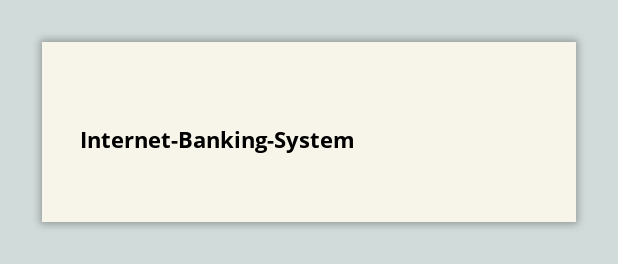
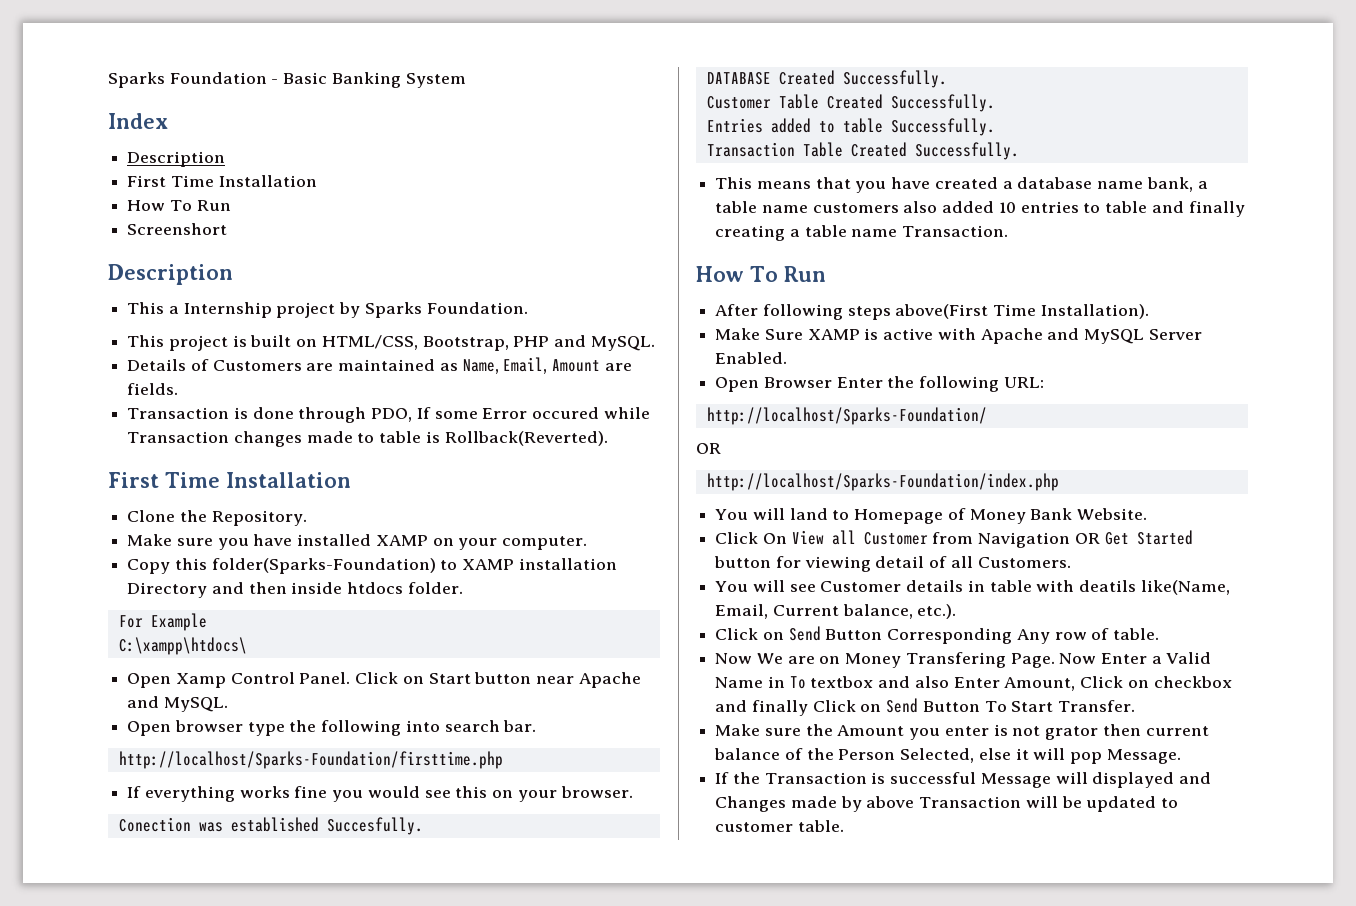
- Internet-Banking-System
+ Sparks Foundation - Basic Banking System
+ Index
+ Description
+ First Time Installation
+ How To Run
+ Screenshort
+ Description
+ This a Internship project by Sparks Foundation.
+ This project is built on HTML/CSS, Bootstrap, PHP and MySQL.
+ Details of Customers are maintained as Name, Email, Amount are fields.
+ Transaction is done through PDO, If some Error occured while Transaction changes made to table is Rollback(Reverted).
+ First Time Installation
+ Clone the Repository.
+ Make sure you have installed XAMP on your computer.
+ Copy this folder(Sparks-Foundation) to XAMP installation Directory and then inside htdocs folder.
+ For Example
+ C:\xampp\htdocs\
+ Open Xamp Control Panel. Click on Start button near Apache and MySQL.
+ Open browser type the following into search bar.
+ http://localhost/Sparks-Foundation/firsttime.php
+ If everything works fine you would see this on your browser.
+ Conection was established Succesfully.
+ DATABASE Created Successfully.
+ Customer Table Created Successfully.
+ Entries added to table Successfully.
+ Transaction Table Created Successfully.
+ This means that you have created a database name bank, a table name customers also added 10 entries to table and finally creating a table name Transaction.
+ How To Run
+ After following steps above(First Time Installation).
+ Make Sure XAMP is active with Apache and MySQL Server Enabled.
+ Open Browser Enter the following URL:
+ http://localhost/Sparks-Foundation/
+ OR
+ http://localhost/Sparks-Foundation/index.php
+ You will land to Homepage of Money Bank Website.
+ Click On View all Customer from Navigation OR Get Started button for viewing detail of all Customers.
+ You will see Customer details in table with deatils like(Name, Email, Current balance, etc.).
+ Click on Send Button Corresponding Any row of table.
+ Now We are on Money Transfering Page. Now Enter a Valid Name in To textbox and also Enter Amount, Click on checkbox and finally Click on Send Button To Start Transfer.
+ Make sure the Amount you enter is not grator then current balance of the Person Selected, else it will pop Message.
+ If the Transaction is successful Message will displayed and Changes made by above Transaction will be updated to customer table.

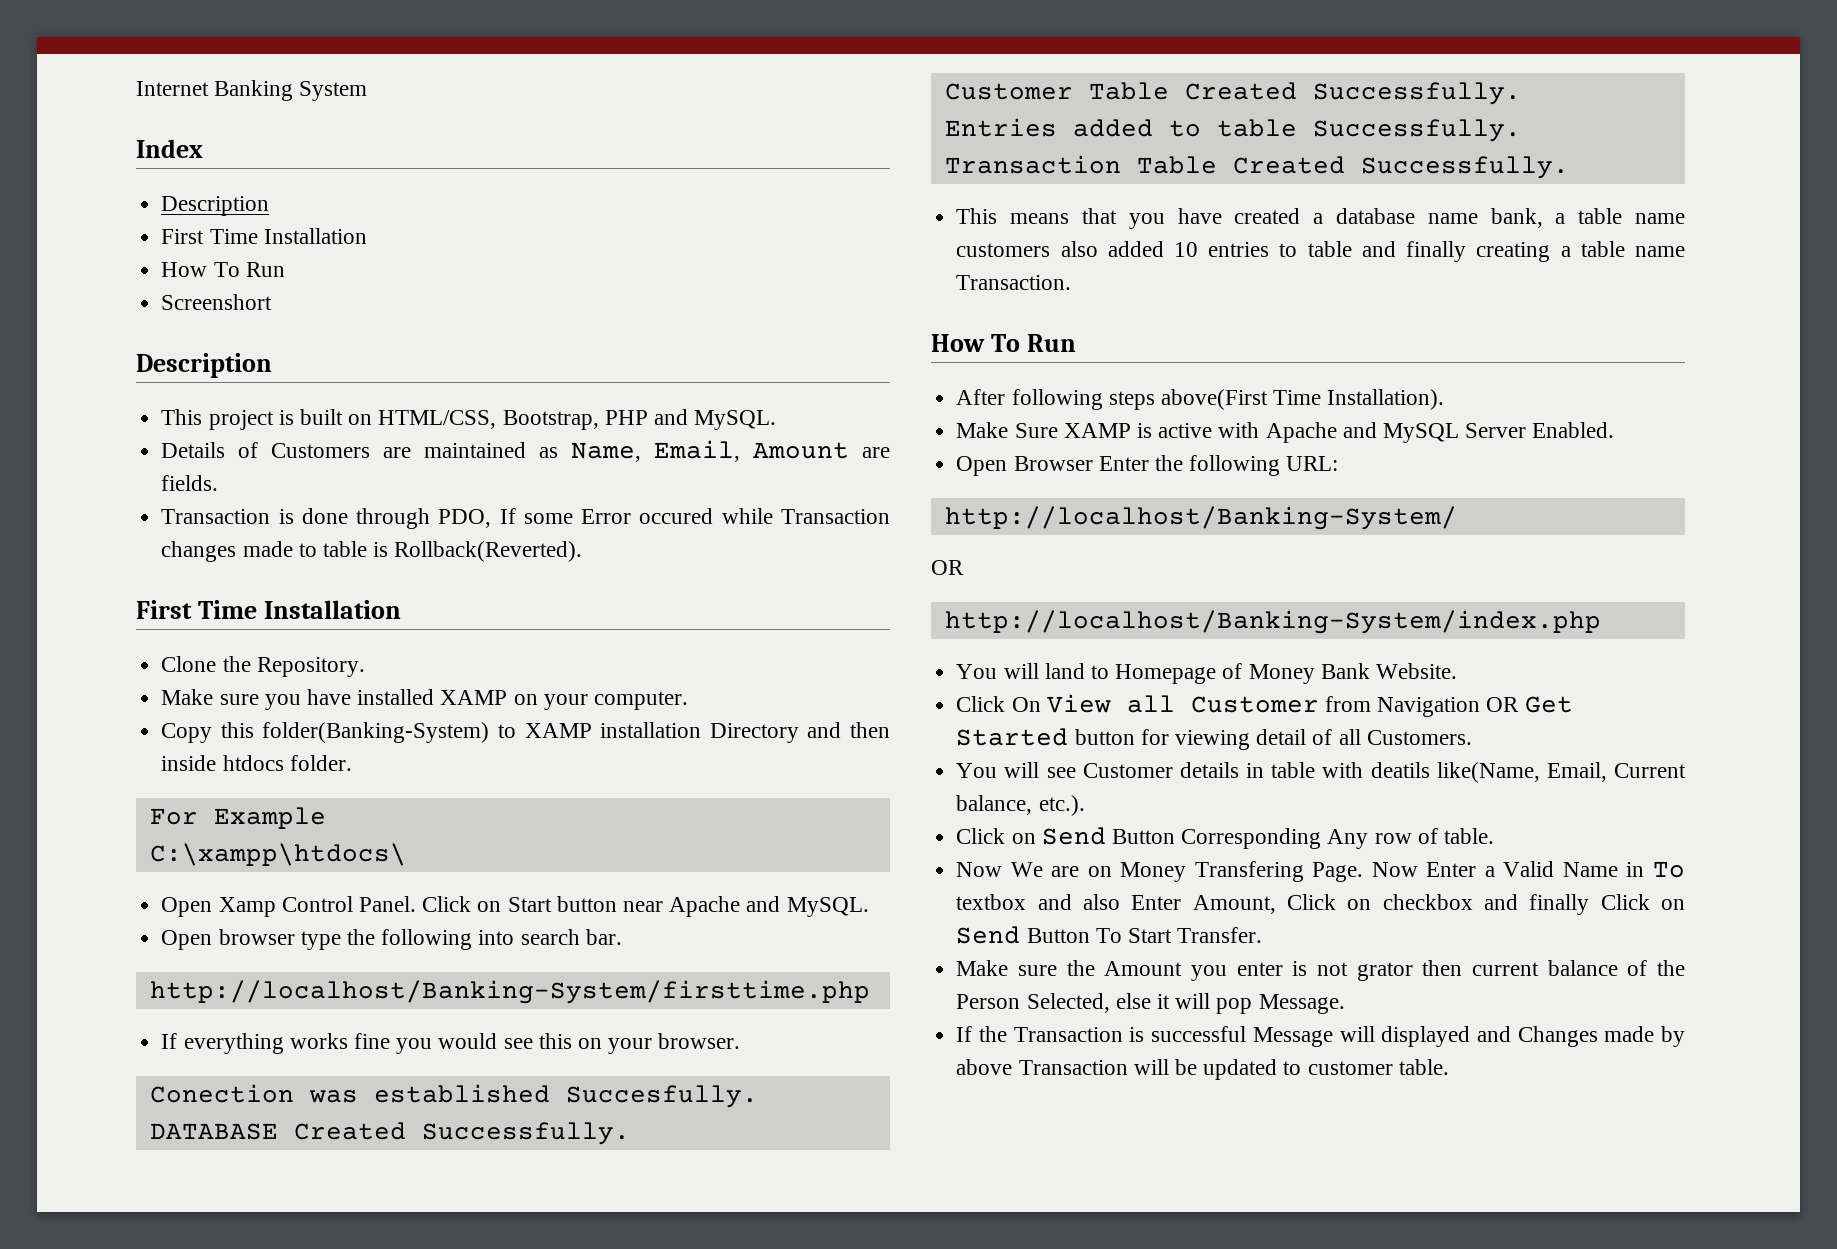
- Sparks Foundation - Basic Banking System
+ Internet Banking System
- This a Internship project by Sparks Foundation.
- Copy this folder(Sparks-Foundation) to XAMP installation Directory and then inside htdocs folder.
+ Copy this folder(Banking-System) to XAMP installation Directory and then inside htdocs folder.
- http://localhost/Sparks-Foundation/firsttime.php
+ http://localhost/Banking-System/firsttime.php
- http://localhost/Sparks-Foundation/
+ http://localhost/Banking-System/
- http://localhost/Sparks-Foundation/index.php
+ http://localhost/Banking-System/index.php

